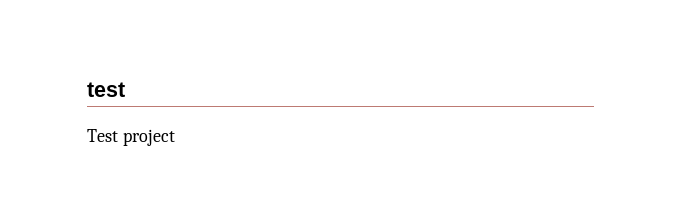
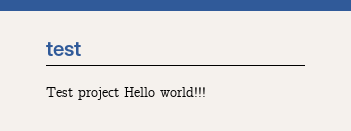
- Test project
+ Test project Hello world!!!

